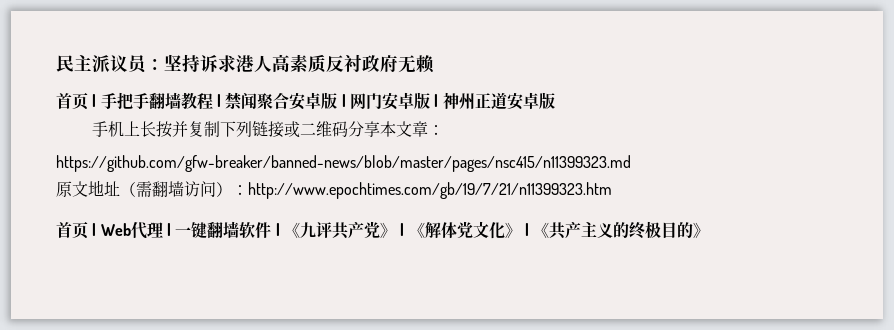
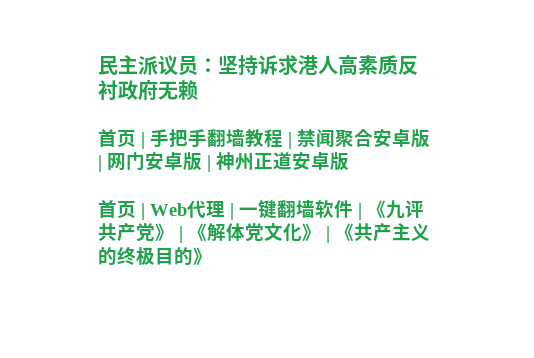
- 手机上长按并复制下列链接或二维码分享本文章：
- https://github.com/gfw-breaker/banned-news/blob/master/pages/nsc415/n11399323.md
- 原文地址（需翻墙访问）：http://www.epochtimes.com/gb/19/7/21/n11399323.htm

